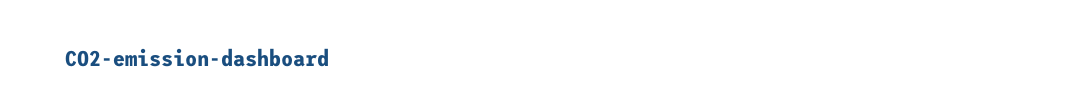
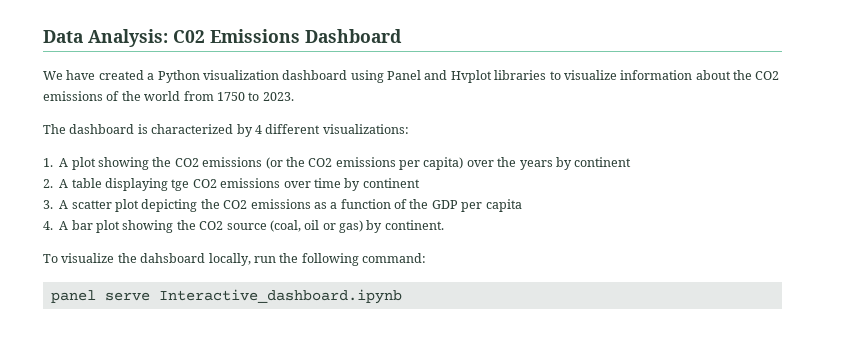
- CO2-emission-dashboard
+ Data Analysis: C02 Emissions Dashboard
+ We have created a Python visualization dashboard using Panel and Hvplot libraries to visualize information about the CO2 emissions of the world from 1750 to 2023.
+ The dashboard is characterized by 4 different visualizations:
+ 1. A plot showing the CO2 emissions (or the CO2 emissions per capita) over the years by continent
+ 2. A table displaying tge CO2 emissions over time by continent
+ 3. A scatter plot depicting the CO2 emissions as a function of the GDP per capita
+ 4. A bar plot showing the CO2 source (coal, oil or gas) by continent.
+ To visualize the dahsboard locally, run the following command:
+ panel serve Interactive_dashboard.ipynb

